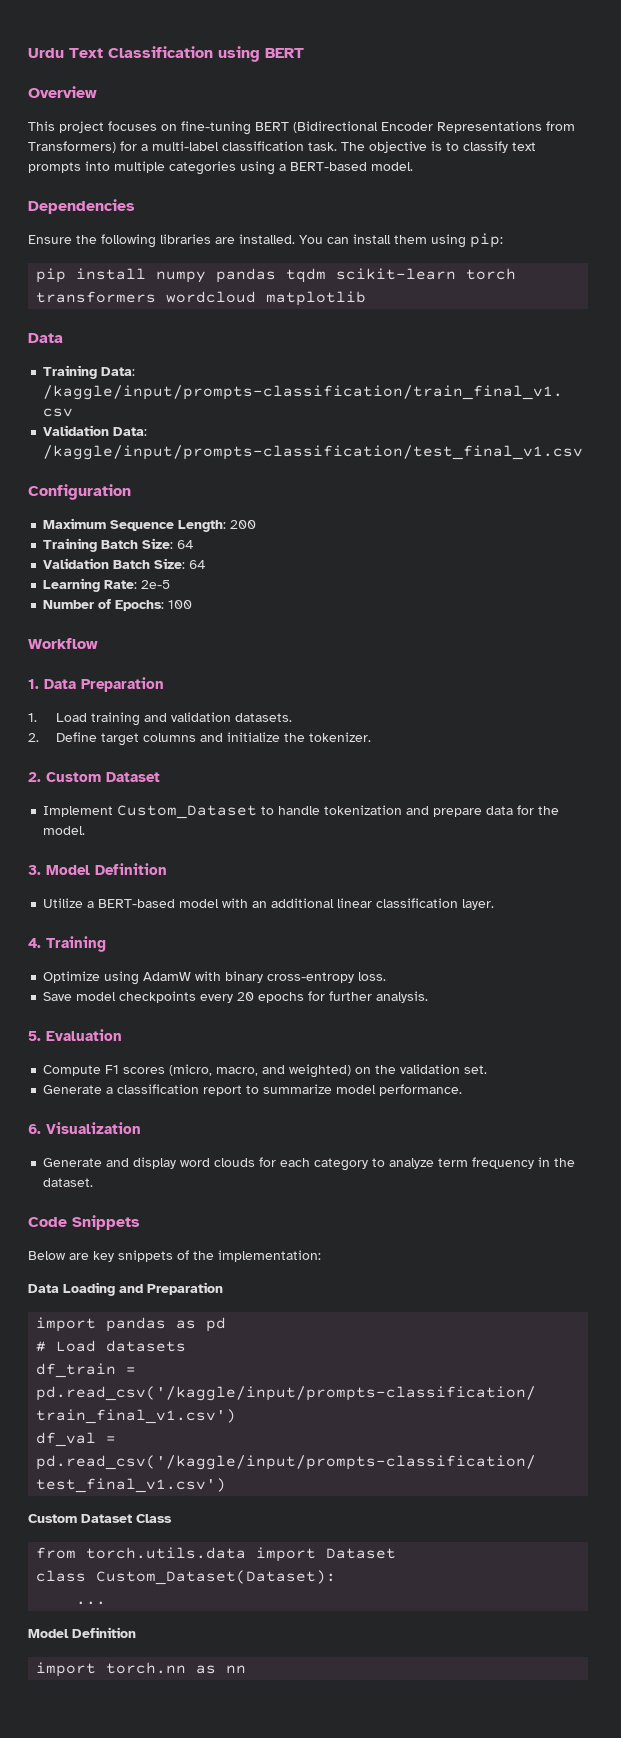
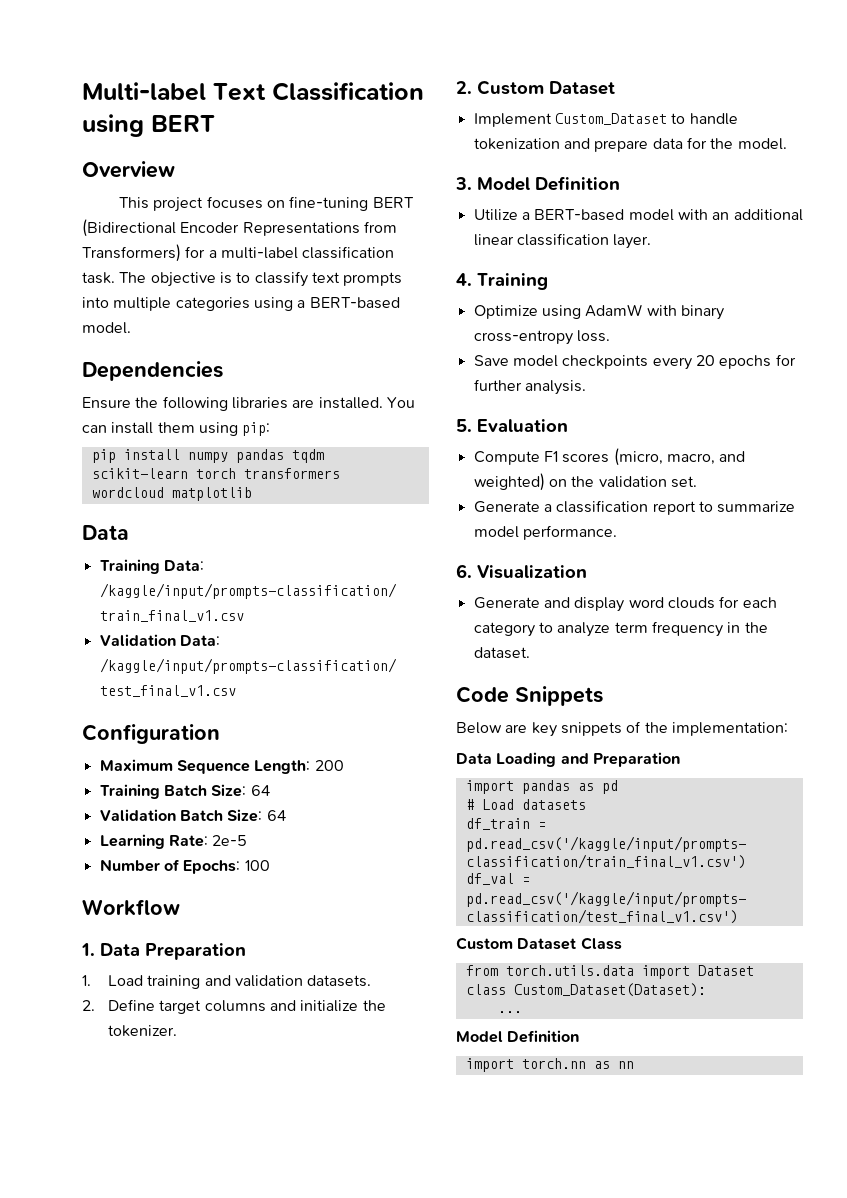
- Urdu Text Classification using BERT
+ Multi-label Text Classification using BERT

